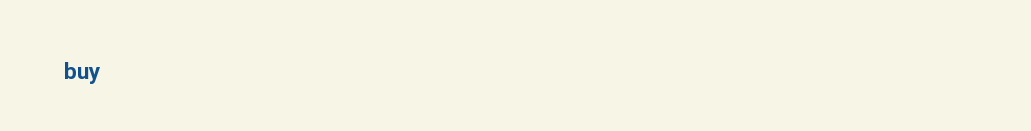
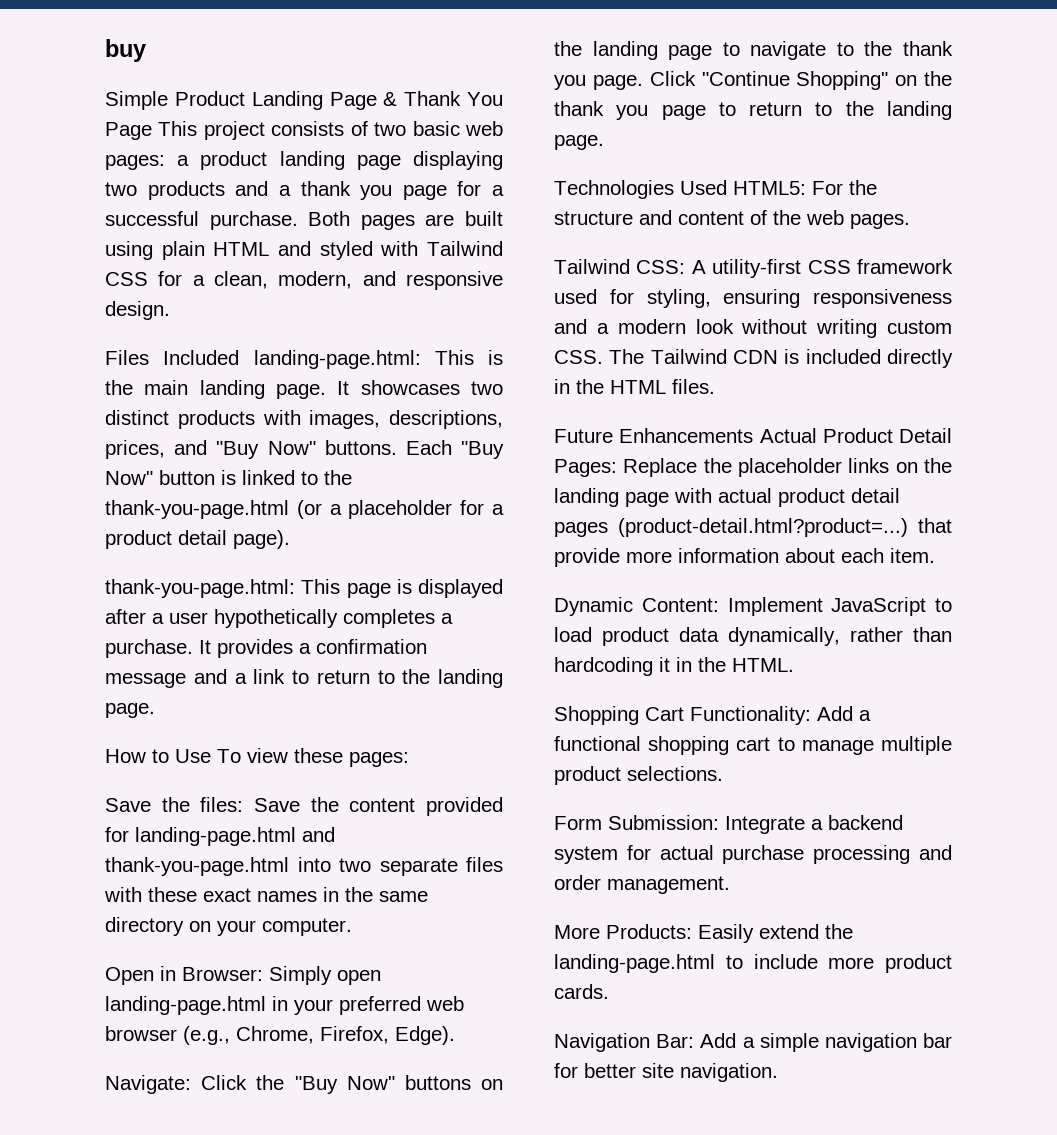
+ Simple Product Landing Page & Thank You Page This project consists of two basic web pages: a product landing page displaying two products and a thank you page for a successful purchase. Both pages are built using plain HTML and styled with Tailwind CSS for a clean, modern, and responsive design.
+ Files Included landing-page.html: This is the main landing page. It showcases two distinct products with images, descriptions, prices, and "Buy Now" buttons. Each "Buy Now" button is linked to the thank-you-page.html (or a placeholder for a product detail page).
+ thank-you-page.html: This page is displayed after a user hypothetically completes a purchase. It provides a confirmation message and a link to return to the landing page.
+ How to Use To view these pages:
+ Save the files: Save the content provided for landing-page.html and thank-you-page.html into two separate files with these exact names in the same directory on your computer.
+ Open in Browser: Simply open landing-page.html in your preferred web browser (e.g., Chrome, Firefox, Edge).
+ Navigate: Click the "Buy Now" buttons on the landing page to navigate to the thank you page. Click "Continue Shopping" on the thank you page to return to the landing page.
+ Technologies Used HTML5: For the structure and content of the web pages.
+ Tailwind CSS: A utility-first CSS framework used for styling, ensuring responsiveness and a modern look without writing custom CSS. The Tailwind CDN is included directly in the HTML files.
+ Future Enhancements Actual Product Detail Pages: Replace the placeholder links on the landing page with actual product detail pages (product-detail.html?product=...) that provide more information about each item.
+ Dynamic Content: Implement JavaScript to load product data dynamically, rather than hardcoding it in the HTML.
+ Shopping Cart Functionality: Add a functional shopping cart to manage multiple product selections.
+ Form Submission: Integrate a backend system for actual purchase processing and order management.
+ More Products: Easily extend the landing-page.html to include more product cards.
+ Navigation Bar: Add a simple navigation bar for better site navigation.

